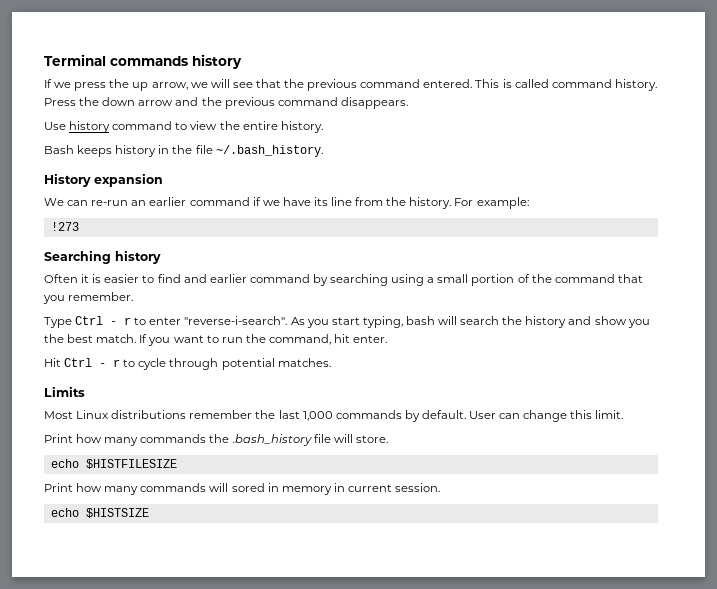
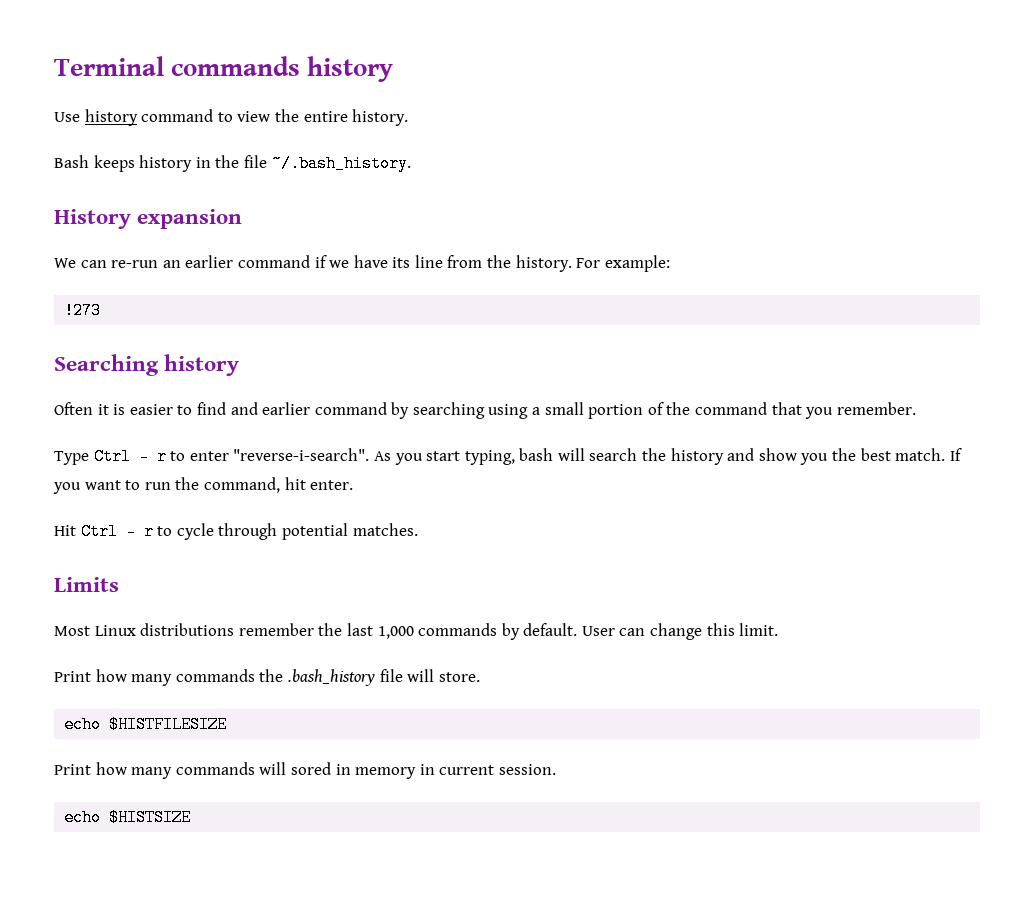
- If we press the up arrow, we will see that the previous command entered. This is called command history. Press the down arrow and the previous command disappears.

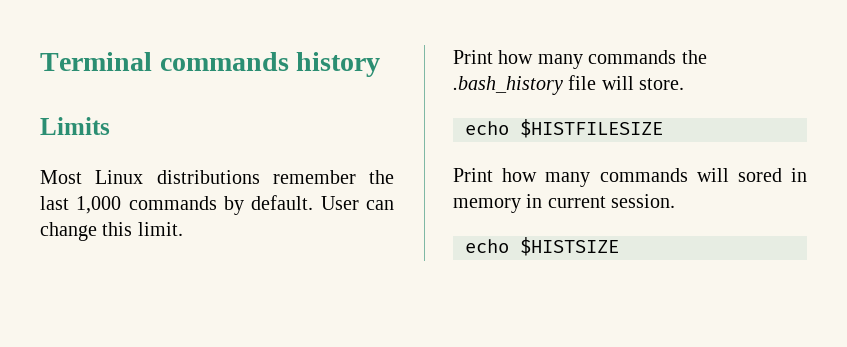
- Use history command to view the entire history.
- Bash keeps history in the file ~/.bash_history.
- History expansion
- We can re-run an earlier command if we have its line from the history. For example:
- !273
- Searching history
- Often it is easier to find and earlier command by searching using a small portion of the command that you remember.
- Type Ctrl - r to enter "reverse-i-search". As you start typing, bash will search the history and show you the best match. If you want to run the command, hit enter.
- Hit Ctrl - r to cycle through potential matches.

